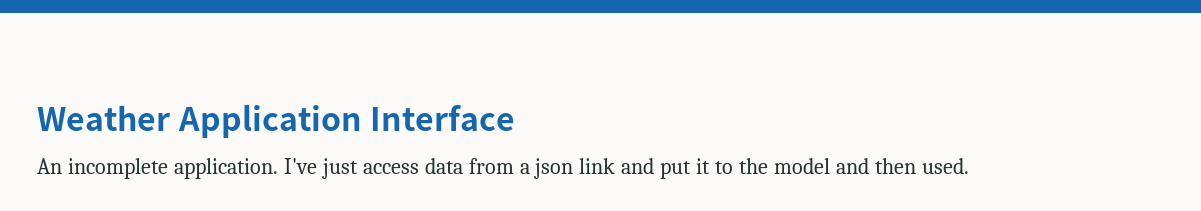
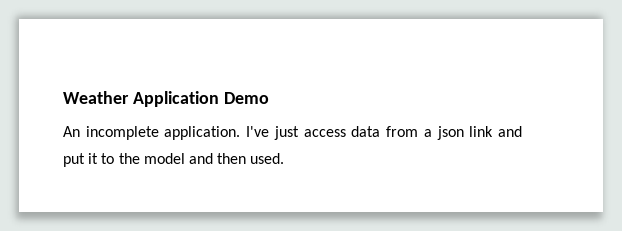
- Weather Application Interface
+ Weather Application Demo

